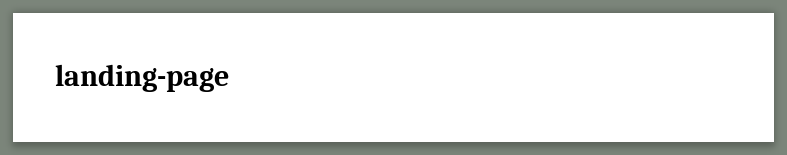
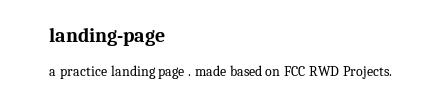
+ a practice landing page . made based on FCC RWD Projects.

